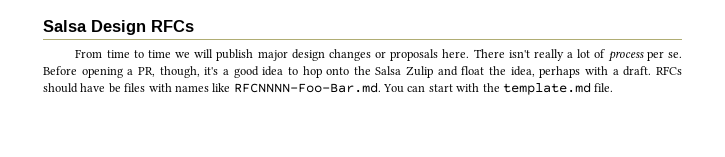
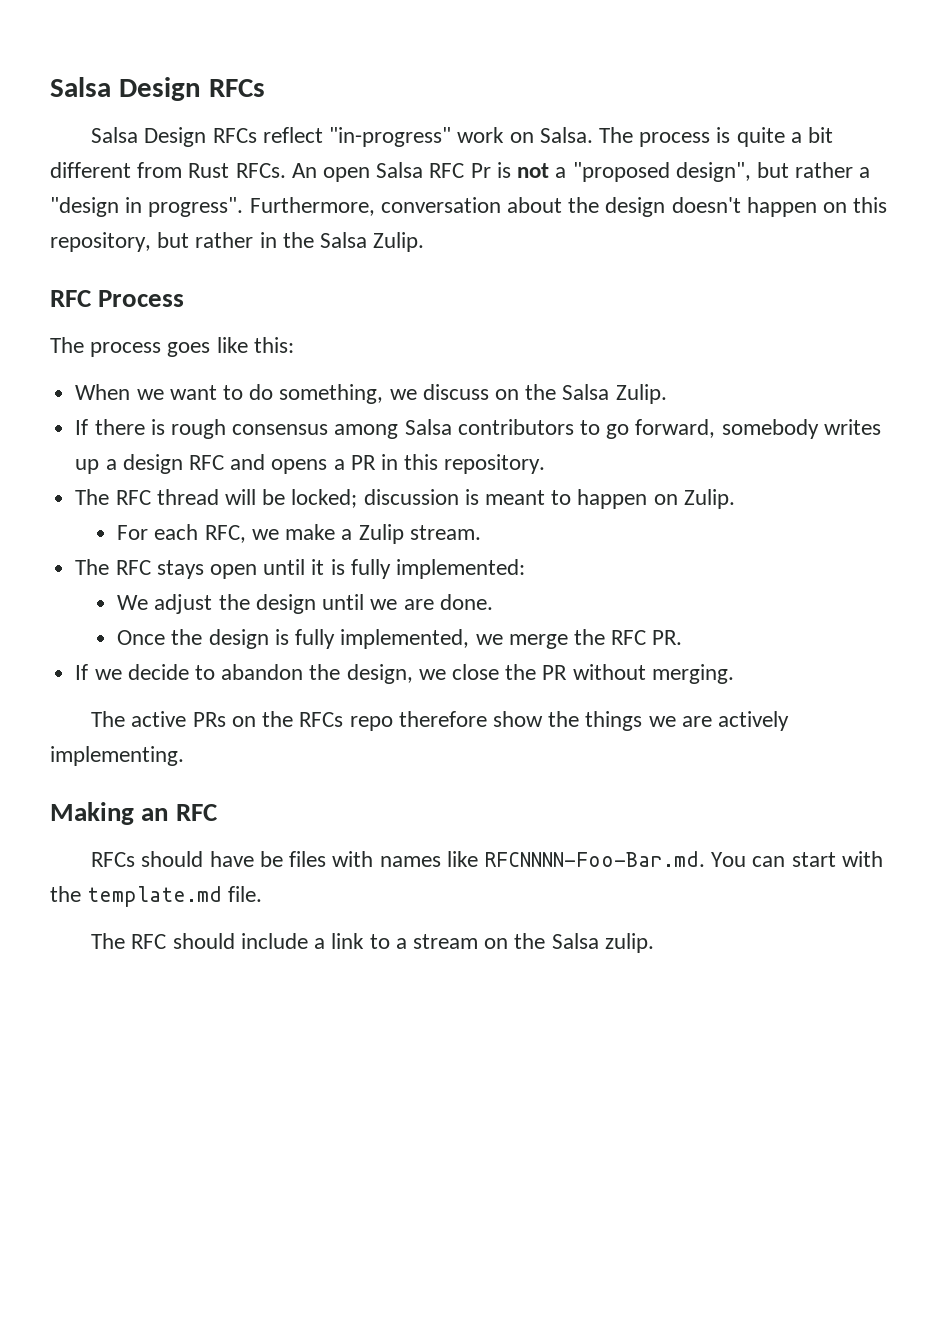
- From time to time we will publish major design changes or proposals here. There isn't really a lot of process per se. Before opening a PR, though, it's a good idea to hop onto the Salsa Zulip and float the idea, perhaps with a draft. RFCs should have be files with names like RFCNNNN-Foo-Bar.md. You can start with the template.md file.
+ Salsa Design RFCs reflect "in-progress" work on Salsa. The process is quite a bit different from Rust RFCs. An open Salsa RFC Pr is not a "proposed design", but rather a "design in progress". Furthermore, conversation about the design doesn't happen on this repository, but rather in the Salsa Zulip.
+ RFC Process
+ The process goes like this:
+ When we want to do something, we discuss on the Salsa Zulip.
+ If there is rough consensus among Salsa contributors to go forward, somebody writes up a design RFC and opens a PR in this repository.
+ The RFC thread will be locked; discussion is meant to happen on Zulip.
+ For each RFC, we make a Zulip stream.
+ The RFC stays open until it is fully implemented:
+ We adjust the design until we are done.
+ Once the design is fully implemented, we merge the RFC PR.
+ If we decide to abandon the design, we close the PR without merging.
+ The active PRs on the RFCs repo therefore show the things we are actively implementing.
+ Making an RFC
+ RFCs should have be files with names like RFCNNNN-Foo-Bar.md. You can start with the template.md file.
+ The RFC should include a link to a stream on the Salsa zulip.

